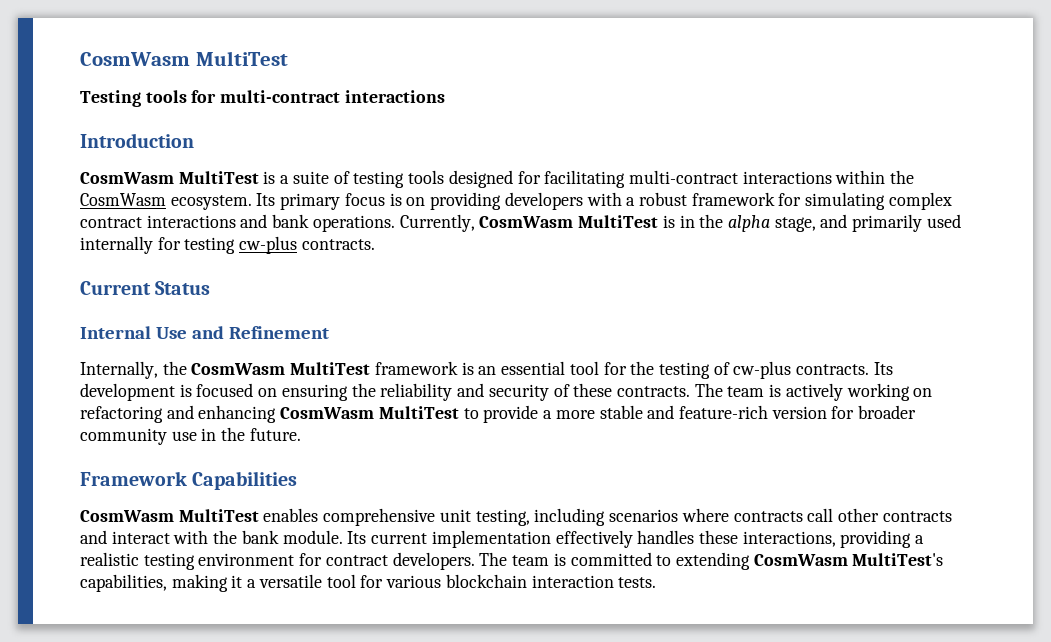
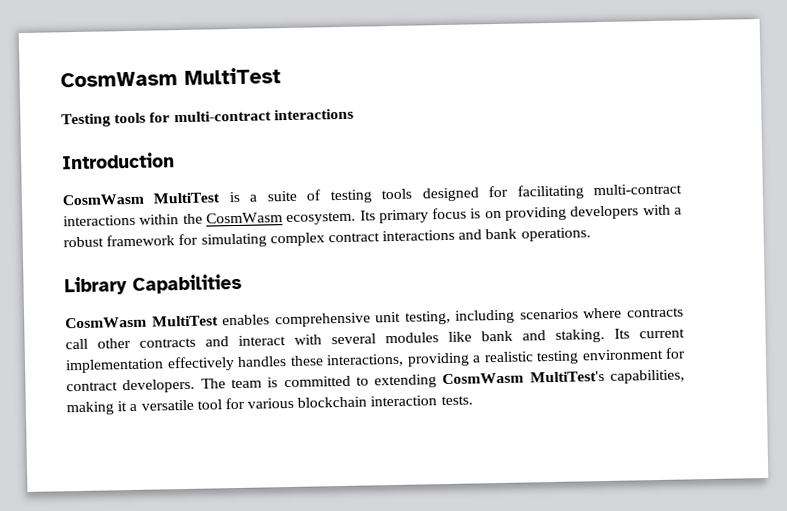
- Its primary focus is on providing developers with a robust framework for simulating complex contract interactions and bank operations. Currently, CosmWasm MultiTest is in the alpha stage, and primarily used internally for testing cw-plus contracts.
- Current Status
- Internal Use and Refinement
- Internally, the CosmWasm MultiTest framework is an essential tool for the testing of cw-plus contracts. Its development is focused on ensuring the reliability and security of these contracts. The team is actively working on refactoring and enhancing CosmWasm MultiTest to provide a more stable and feature-rich version for broader community use in the future.
- Framework Capabilities
+ Its primary focus is on providing developers with a robust framework for simulating complex contract interactions and bank operations.
+ Library Capabilities
- CosmWasm MultiTest enables comprehensive unit testing, including scenarios where contracts call other contracts and interact with the bank module.
+ CosmWasm MultiTest enables comprehensive unit testing, including scenarios where contracts call other contracts and interact with several modules like bank and staking.

